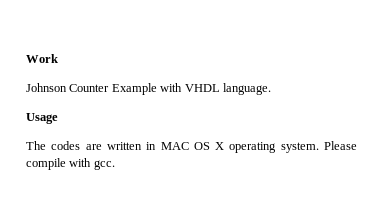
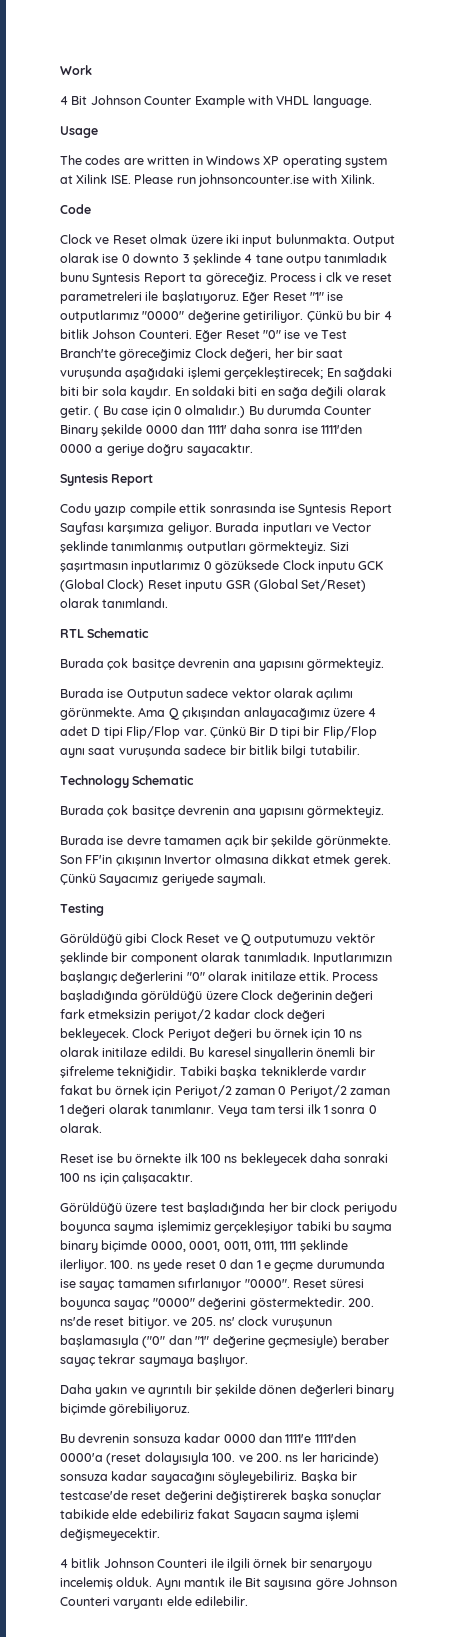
- Johnson Counter Example with VHDL language.
+ 4 Bit Johnson Counter Example with VHDL language.
- The codes are written in MAC OS X operating system. Please compile with gcc.
+ The codes are written in Windows XP operating system at Xilink ISE. Please run johnsoncounter.ise with Xilink.
+ Code
+ Clock ve Reset olmak üzere iki input bulunmakta. Output olarak ise 0 downto 3 şeklinde 4 tane outpu tanımladık bunu Syntesis Report ta göreceğiz. Process i clk ve reset parametreleri ile başlatıyoruz. Eğer Reset "1" ise outputlarımız "0000" değerine getiriliyor. Çünkü bu bir 4 bitlik Johson Counteri. Eğer Reset "0" ise ve Test Branch'te göreceğimiz Clock değeri, her bir saat vuruşunda aşağıdaki işlemi gerçekleştirecek; En sağdaki biti bir sola kaydır. En soldaki biti en sağa değili olarak getir. ( Bu case için 0 olmalıdır.) Bu durumda Counter Binary şekilde 0000 dan 1111' daha sonra ise 1111'den 0000 a geriye doğru sayacaktır.
+ Syntesis Report
+ Codu yazıp compile ettik sonrasında ise Syntesis Report Sayfası karşımıza geliyor. Burada inputları ve Vector şeklinde tanımlanmış outputları görmekteyiz. Sizi şaşırtmasın inputlarımız 0 gözüksede Clock inputu GCK (Global Clock) Reset inputu GSR (Global Set/Reset) olarak tanımlandı.
+ RTL Schematic
+ Burada çok basitçe devrenin ana yapısını görmekteyiz.
+ Burada ise Outputun sadece vektor olarak açılımı görünmekte. Ama Q çıkışından anlayacağımız üzere 4 adet D tipi Flip/Flop var. Çünkü Bir D tipi bir Flip/Flop aynı saat vuruşunda sadece bir bitlik bilgi tutabilir.
+ Technology Schematic
+ Burada çok basitçe devrenin ana yapısını görmekteyiz.
+ Burada ise devre tamamen açık bir şekilde görünmekte. Son FF'in çıkışının Invertor olmasına dikkat etmek gerek. Çünkü Sayacımız geriyede saymalı.
+ Testing
+ Görüldüğü gibi Clock Reset ve Q outputumuzu vektör şeklinde bir component olarak tanımladık. Inputlarımızın başlangıç değerlerini "0" olarak initilaze ettik. Process başladığında görüldüğü üzere Clock değerinin değeri fark etmeksizin periyot/2 kadar clock değeri bekleyecek. Clock Periyot değeri bu örnek için 10 ns olarak initilaze edildi. Bu karesel sinyallerin önemli bir şifreleme tekniğidir. Tabiki başka tekniklerde vardır fakat bu örnek için Periyot/2 zaman 0 Periyot/2 zaman 1 değeri olarak tanımlanır. Veya tam tersi ilk 1 sonra 0 olarak.
+ Reset ise bu örnekte ilk 100 ns bekleyecek daha sonraki 100 ns için çalışacaktır.
+ Görüldüğü üzere test başladığında her bir clock periyodu boyunca sayma işlemimiz gerçekleşiyor tabiki bu sayma binary biçimde 0000, 0001, 0011, 0111, 1111 şeklinde ilerliyor. 100. ns yede reset 0 dan 1 e geçme durumunda ise sayaç tamamen sıfırlanıyor "0000". Reset süresi boyunca sayaç "0000" değerini göstermektedir. 200. ns'de reset bitiyor. ve 205. ns' clock vuruşunun başlamasıyla ("0" dan "1" değerine geçmesiyle) beraber sayaç tekrar saymaya başlıyor.
+ Daha yakın ve ayrıntılı bir şekilde dönen değerleri binary biçimde görebiliyoruz.
+ Bu devrenin sonsuza kadar 0000 dan 1111'e 1111'den 0000'a (reset dolayısıyla 100. ve 200. ns ler haricinde) sonsuza kadar sayacağını söyleyebiliriz. Başka bir testcase'de reset değerini değiştirerek başka sonuçlar tabikide elde edebiliriz fakat Sayacın sayma işlemi değişmeyecektir.
+ 4 bitlik Johnson Counteri ile ilgili örnek bir senaryoyu incelemiş olduk. Aynı mantık ile Bit sayısına göre Johnson Counteri varyantı elde edilebilir.

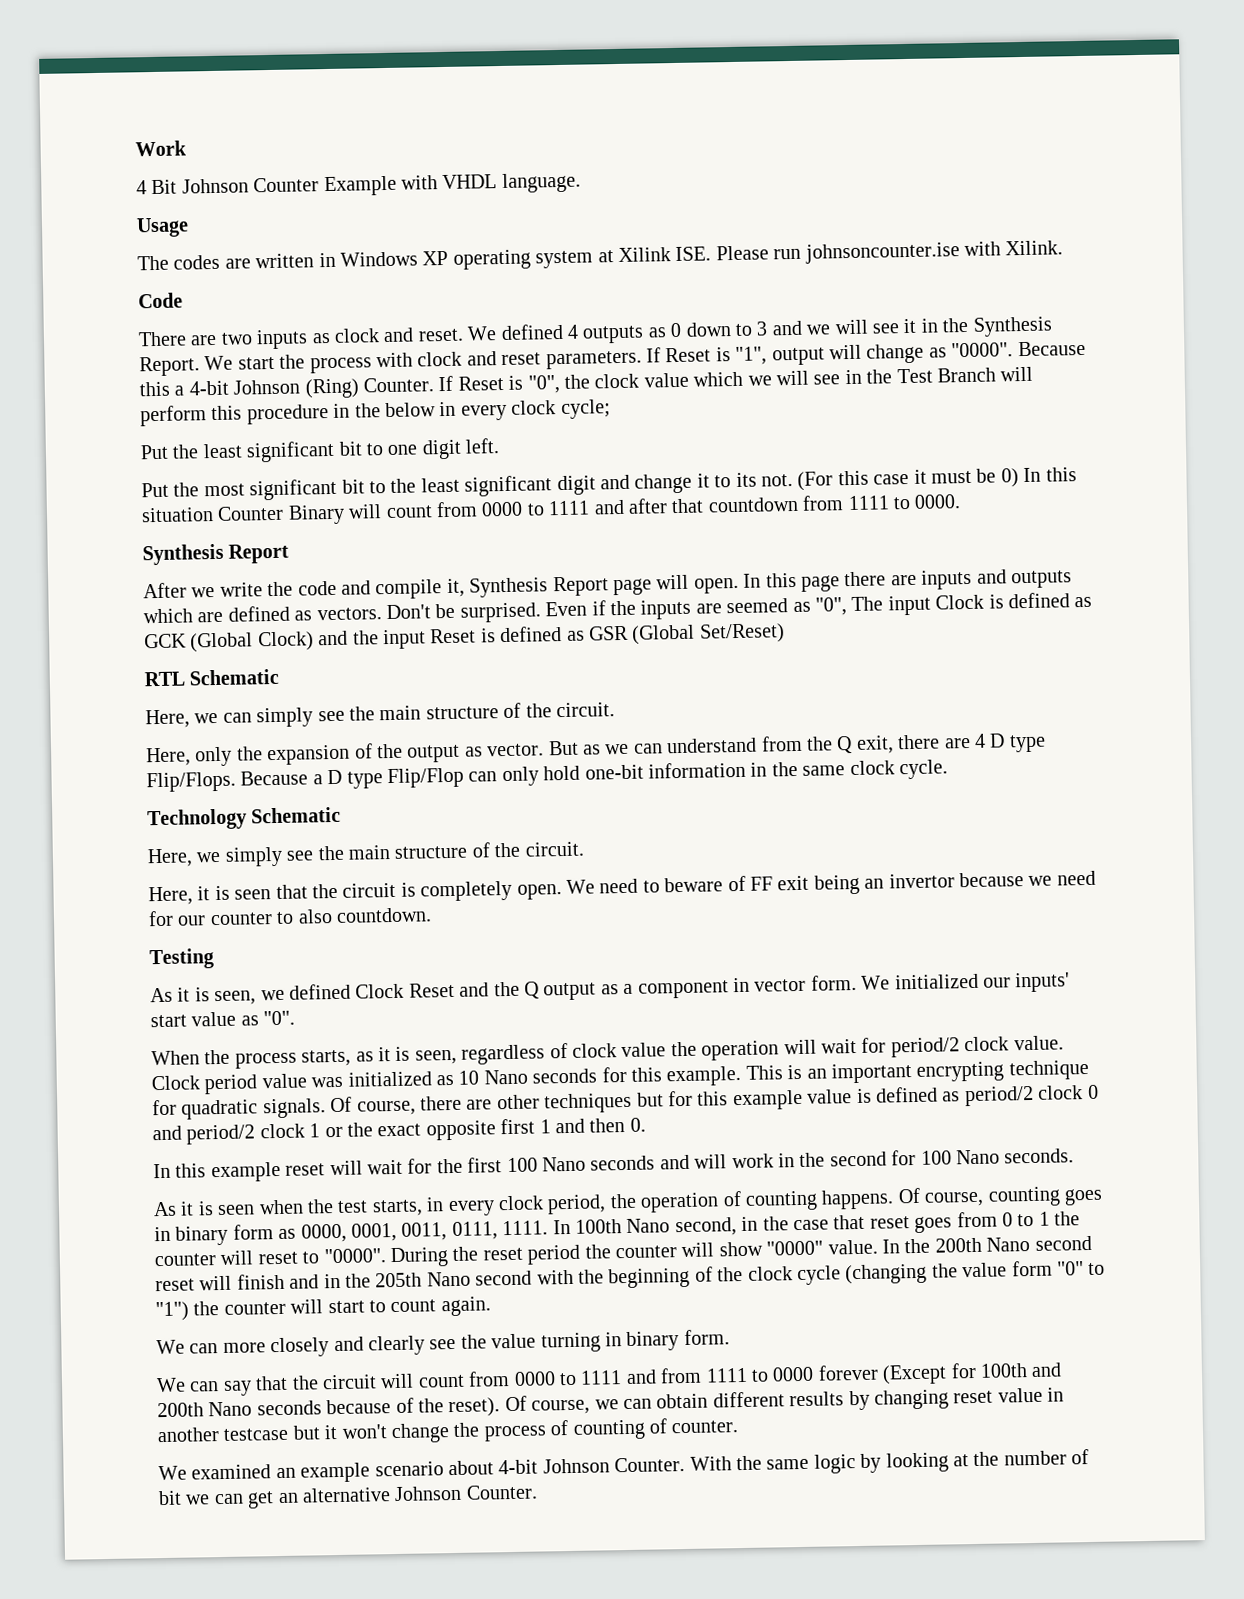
- Clock ve Reset olmak üzere iki input bulunmakta. Output olarak ise 0 downto 3 şeklinde 4 tane outpu tanımladık bunu Syntesis Report ta göreceğiz. Process i clk ve reset parametreleri ile başlatıyoruz. Eğer Reset "1" ise outputlarımız "0000" değerine getiriliyor. Çünkü bu bir 4 bitlik Johson Counteri. Eğer Reset "0" ise ve Test Branch'te göreceğimiz Clock değeri, her bir saat vuruşunda aşağıdaki işlemi gerçekleştirecek; En sağdaki biti bir sola kaydır. En soldaki biti en sağa değili olarak getir. ( Bu case için 0 olmalıdır.) Bu durumda Counter Binary şekilde 0000 dan 1111' daha sonra ise 1111'den 0000 a geriye doğru sayacaktır.
- Syntesis Report
- Codu yazıp compile ettik sonrasında ise Syntesis Report Sayfası karşımıza geliyor. Burada inputları ve Vector şeklinde tanımlanmış outputları görmekteyiz. Sizi şaşırtmasın inputlarımız 0 gözüksede Clock inputu GCK (Global Clock) Reset inputu GSR (Global Set/Reset) olarak tanımlandı.
+ There are two inputs as clock and reset. We defined 4 outputs as 0 down to 3 and we will see it in the Synthesis Report. We start the process with clock and reset parameters. If Reset is "1", output will change as "0000". Because this a 4-bit Johnson (Ring) Counter. If Reset is "0", the clock value which we will see in the Test Branch will perform this procedure in the below in every clock cycle;
+ Put the least significant bit to one digit left.
+ Put the most significant bit to the least significant digit and change it to its not. (For this case it must be 0) In this situation Counter Binary will count from 0000 to 1111 and after that countdown from 1111 to 0000.
+ Synthesis Report
+ After we write the code and compile it, Synthesis Report page will open. In this page there are inputs and outputs which are defined as vectors. Don't be surprised. Even if the inputs are seemed as "0", The input Clock is defined as GCK (Global Clock) and the input Reset is defined as GSR (Global Set/Reset)
  RTL Schematic
- Burada çok basitçe devrenin ana yapısını görmekteyiz.
- Burada ise Outputun sadece vektor olarak açılımı görünmekte. Ama Q çıkışından anlayacağımız üzere 4 adet D tipi Flip/Flop var. Çünkü Bir D tipi bir Flip/Flop aynı saat vuruşunda sadece bir bitlik bilgi tutabilir.
+ Here, we can simply see the main structure of the circuit.
+ Here, only the expansion of the output as vector. But as we can understand from the Q exit, there are 4 D type Flip/Flops. Because a D type Flip/Flop can only hold one-bit information in the same clock cycle.
  Technology Schematic
- Burada çok basitçe devrenin ana yapısını görmekteyiz.
- Burada ise devre tamamen açık bir şekilde görünmekte. Son FF'in çıkışının Invertor olmasına dikkat etmek gerek. Çünkü Sayacımız geriyede saymalı.
+ Here, we simply see the main structure of the circuit.
+ Here, it is seen that the circuit is completely open. We need to beware of FF exit being an invertor because we need for our counter to also countdown.
  Testing
- Görüldüğü gibi Clock Reset ve Q outputumuzu vektör şeklinde bir component olarak tanımladık. Inputlarımızın başlangıç değerlerini "0" olarak initilaze ettik. Process başladığında görüldüğü üzere Clock değerinin değeri fark etmeksizin periyot/2 kadar clock değeri bekleyecek. Clock Periyot değeri bu örnek için 10 ns olarak initilaze edildi. Bu karesel sinyallerin önemli bir şifreleme tekniğidir. Tabiki başka tekniklerde vardır fakat bu örnek için Periyot/2 zaman 0 Periyot/2 zaman 1 değeri olarak tanımlanır. Veya tam tersi ilk 1 sonra 0 olarak.
- Reset ise bu örnekte ilk 100 ns bekleyecek daha sonraki 100 ns için çalışacaktır.
- Görüldüğü üzere test başladığında her bir clock periyodu boyunca sayma işlemimiz gerçekleşiyor tabiki bu sayma binary biçimde 0000, 0001, 0011, 0111, 1111 şeklinde ilerliyor. 100. ns yede reset 0 dan 1 e geçme durumunda ise sayaç tamamen sıfırlanıyor "0000". Reset süresi boyunca sayaç "0000" değerini göstermektedir. 200. ns'de reset bitiyor. ve 205. ns' clock vuruşunun başlamasıyla ("0" dan "1" değerine geçmesiyle) beraber sayaç tekrar saymaya başlıyor.
- Daha yakın ve ayrıntılı bir şekilde dönen değerleri binary biçimde görebiliyoruz.
- Bu devrenin sonsuza kadar 0000 dan 1111'e 1111'den 0000'a (reset dolayısıyla 100. ve 200. ns ler haricinde) sonsuza kadar sayacağını söyleyebiliriz. Başka bir testcase'de reset değerini değiştirerek başka sonuçlar tabikide elde edebiliriz fakat Sayacın sayma işlemi değişmeyecektir.
- 4 bitlik Johnson Counteri ile ilgili örnek bir senaryoyu incelemiş olduk. Aynı mantık ile Bit sayısına göre Johnson Counteri varyantı elde edilebilir.
+ As it is seen, we defined Clock Reset and the Q output as a component in vector form. We initialized our inputs' start value as "0".
+ When the process starts, as it is seen, regardless of clock value the operation will wait for period/2 clock value. Clock period value was initialized as 10 Nano seconds for this example. This is an important encrypting technique for quadratic signals. Of course, there are other techniques but for this example value is defined as period/2 clock 0 and period/2 clock 1 or the exact opposite first 1 and then 0.
+ In this example reset will wait for the first 100 Nano seconds and will work in the second for 100 Nano seconds.
+ As it is seen when the test starts, in every clock period, the operation of counting happens. Of course, counting goes in binary form as 0000, 0001, 0011, 0111, 1111. In 100th Nano second, in the case that reset goes from 0 to 1 the counter will reset to "0000". During the reset period the counter will show "0000" value. In the 200th Nano second reset will finish and in the 205th Nano second with the beginning of the clock cycle (changing the value form "0" to "1") the counter will start to count again.
+ We can more closely and clearly see the value turning in binary form.
+ We can say that the circuit will count from 0000 to 1111 and from 1111 to 0000 forever (Except for 100th and 200th Nano seconds because of the reset). Of course, we can obtain different results by changing reset value in another testcase but it won't change the process of counting of counter.
+ We examined an example scenario about 4-bit Johnson Counter. With the same logic by looking at the number of bit we can get an alternative Johnson Counter.

